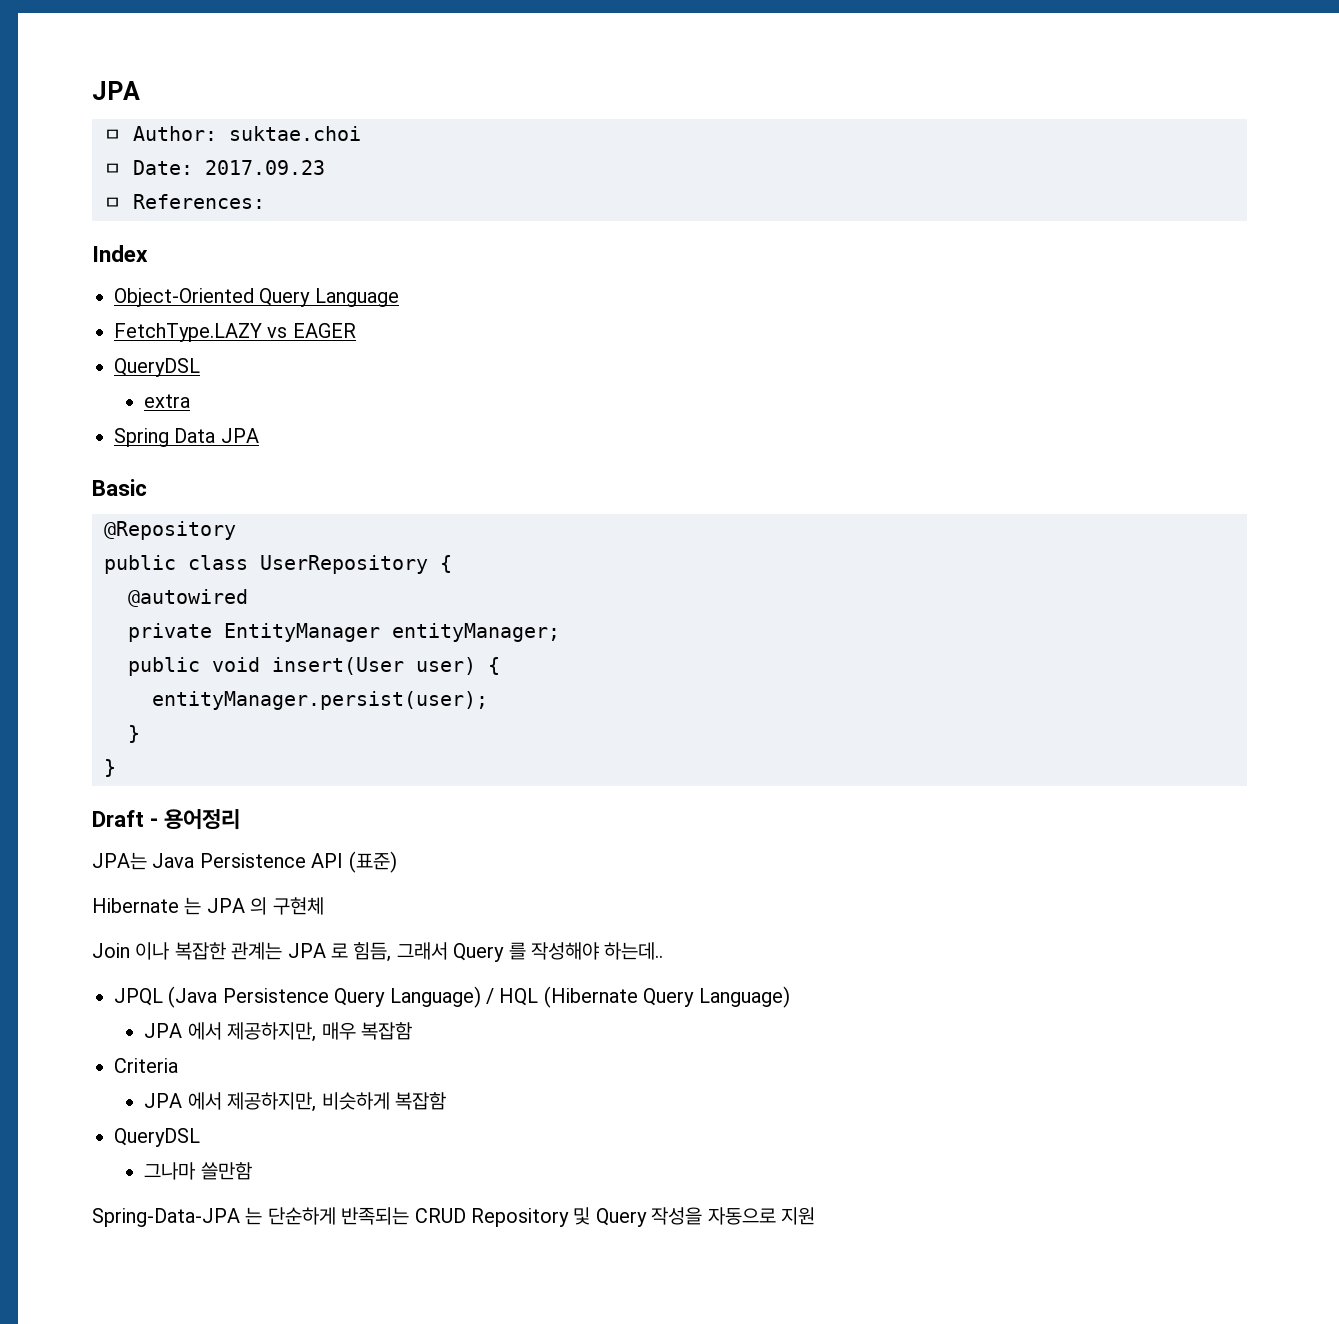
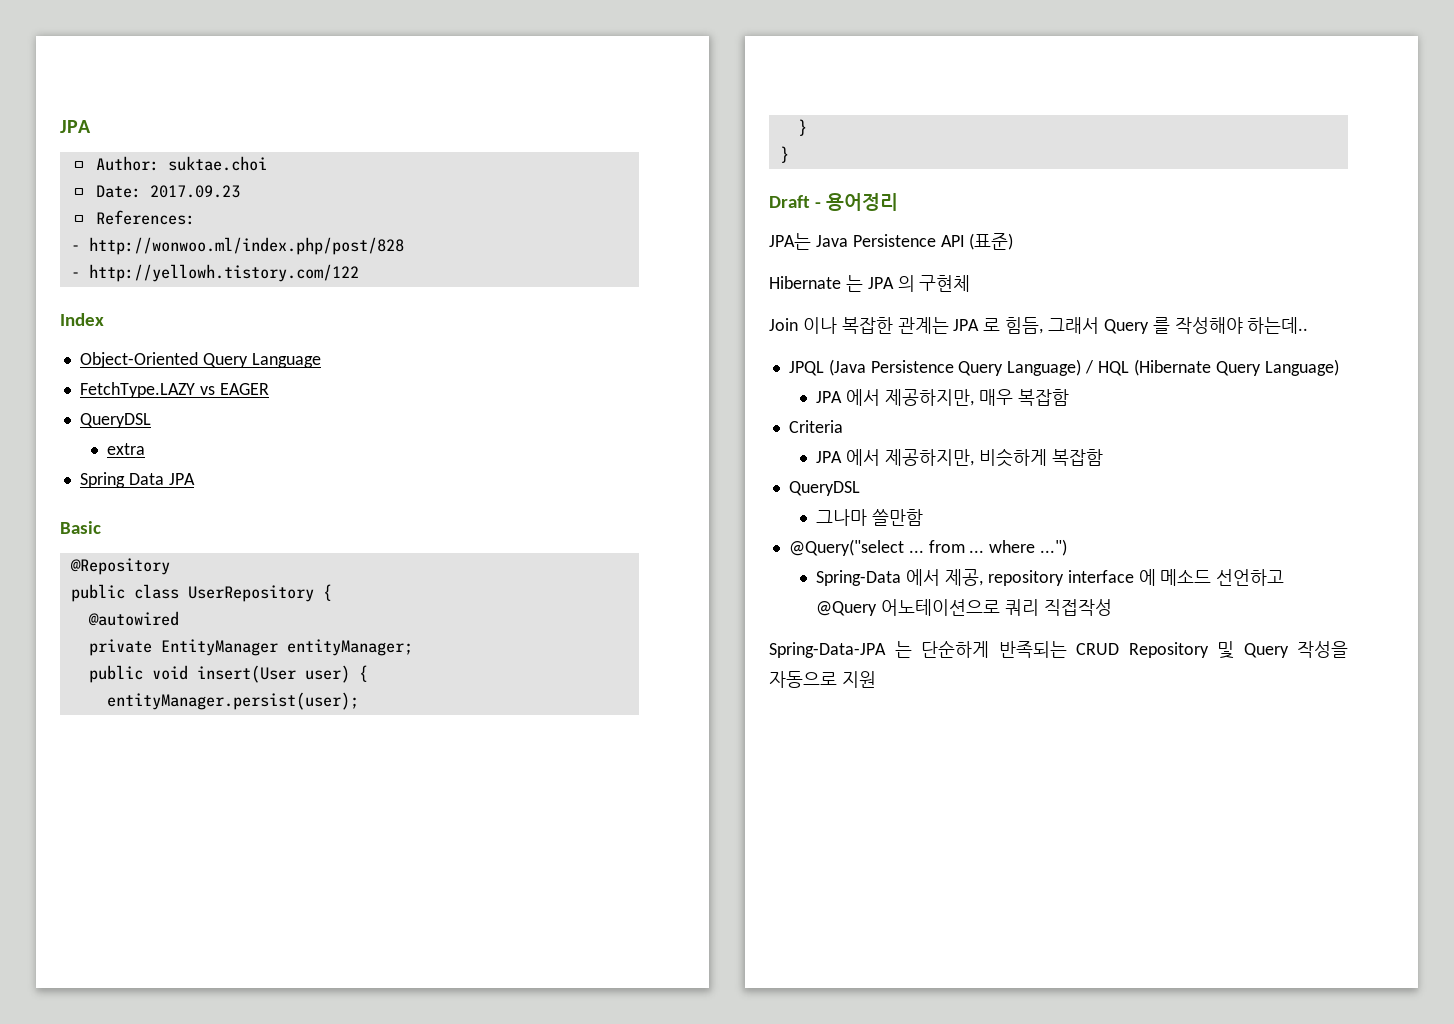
+ - http://wonwoo.ml/index.php/post/828
+ - http://yellowh.tistory.com/122
+ @Query("select ... from ... where ...")
+ Spring-Data 에서 제공, repository interface 에 메소드 선언하고 @Query 어노테이션으로 쿼리 직접작성

